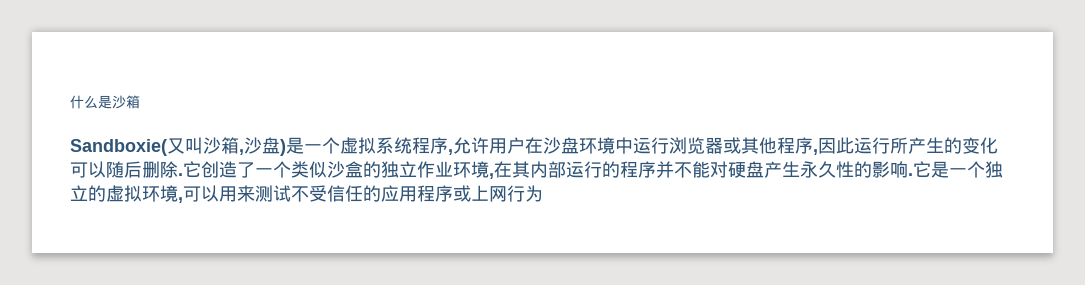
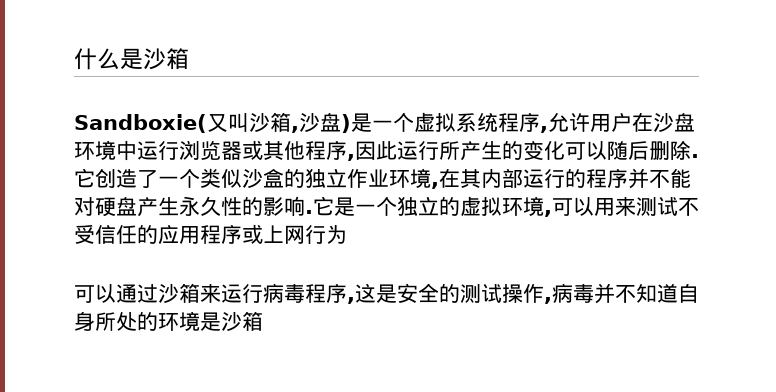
+ 可以通过沙箱来运行病毒程序,这是安全的测试操作,病毒并不知道自身所处的环境是沙箱

